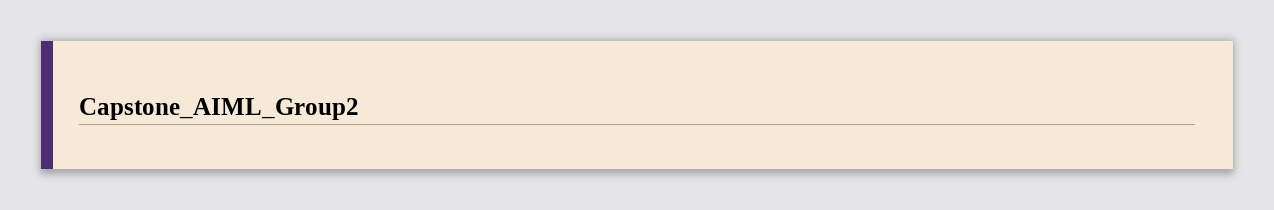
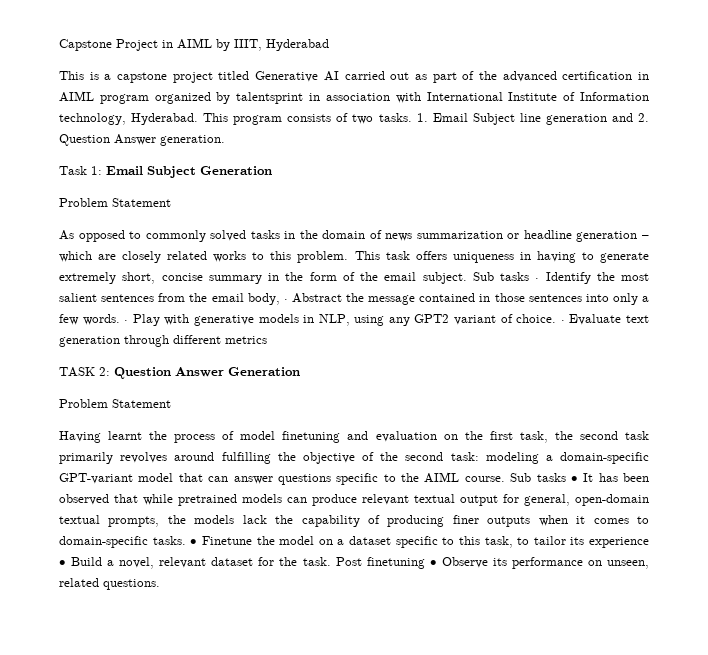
- Capstone_AIML_Group2
+ Capstone Project in AIML by IIIT, Hyderabad
+ This is a capstone project titled Generative AI carried out as part of the advanced certification in AIML program organized by talentsprint in association with International Institute of Information technology, Hyderabad. This program consists of two tasks. 1. Email Subject line generation and 2. Question Answer generation.
+ Task 1: Email Subject Generation
+ Problem Statement
+ As opposed to commonly solved tasks in the domain of news summarization or headline generation – which are closely related works to this problem. This task offers uniqueness in having to generate extremely short, concise summary in the form of the email subject. Sub tasks · Identify the most salient sentences from the email body, · Abstract the message contained in those sentences into only a few words. · Play with generative models in NLP, using any GPT2 variant of choice. · Evaluate text generation through different metrics
+ TASK 2: Question Answer Generation
+ Problem Statement
+ Having learnt the process of model finetuning and evaluation on the first task, the second task primarily revolves around fulfilling the objective of the second task: modeling a domain-specific GPT-variant model that can answer questions specific to the AIML course. Sub tasks • It has been observed that while pretrained models can produce relevant textual output for general, open-domain textual prompts, the models lack the capability of producing finer outputs when it comes to domain-specific tasks. • Finetune the model on a dataset specific to this task, to tailor its experience • Build a novel, relevant dataset for the task. Post finetuning • Observe its performance on unseen, related questions.

